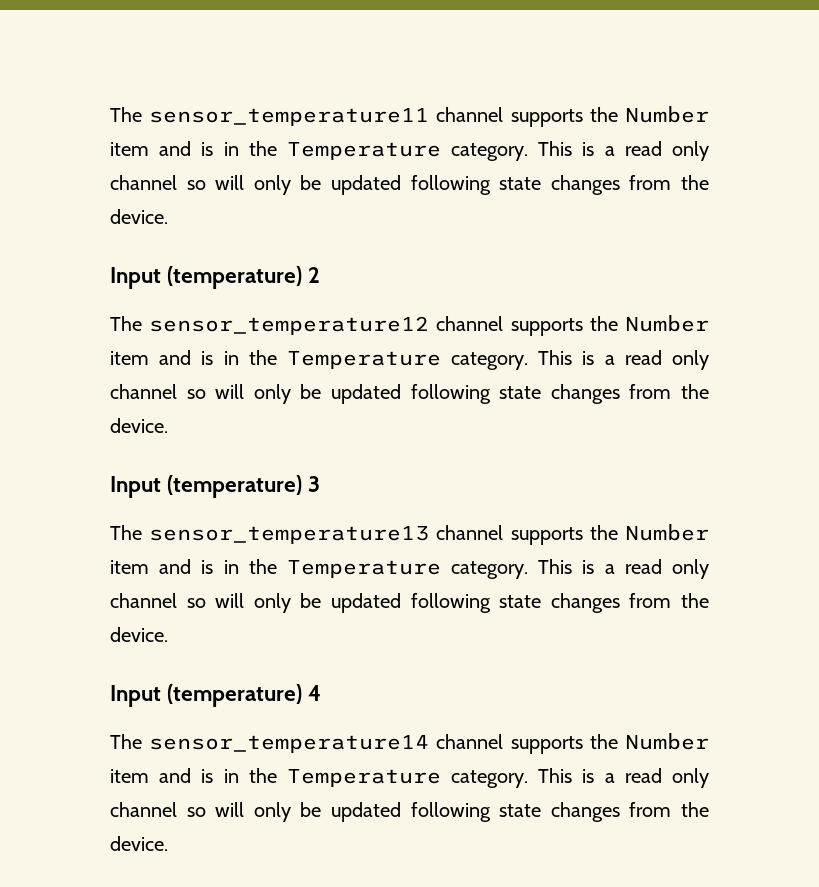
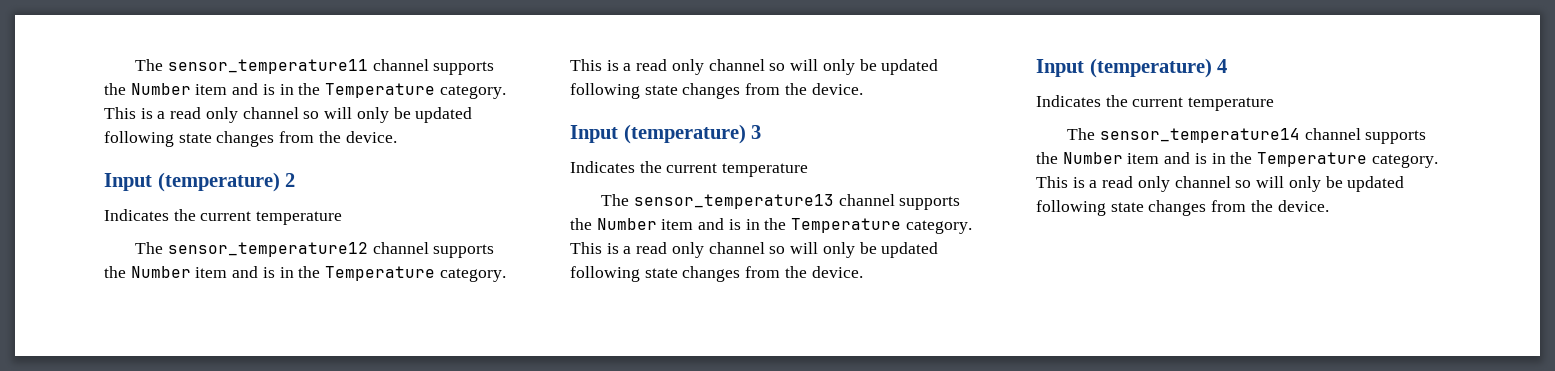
  Input (temperature) 2
+ Indicates the current temperature
  Input (temperature) 3
+ Indicates the current temperature
  Input (temperature) 4
+ Indicates the current temperature

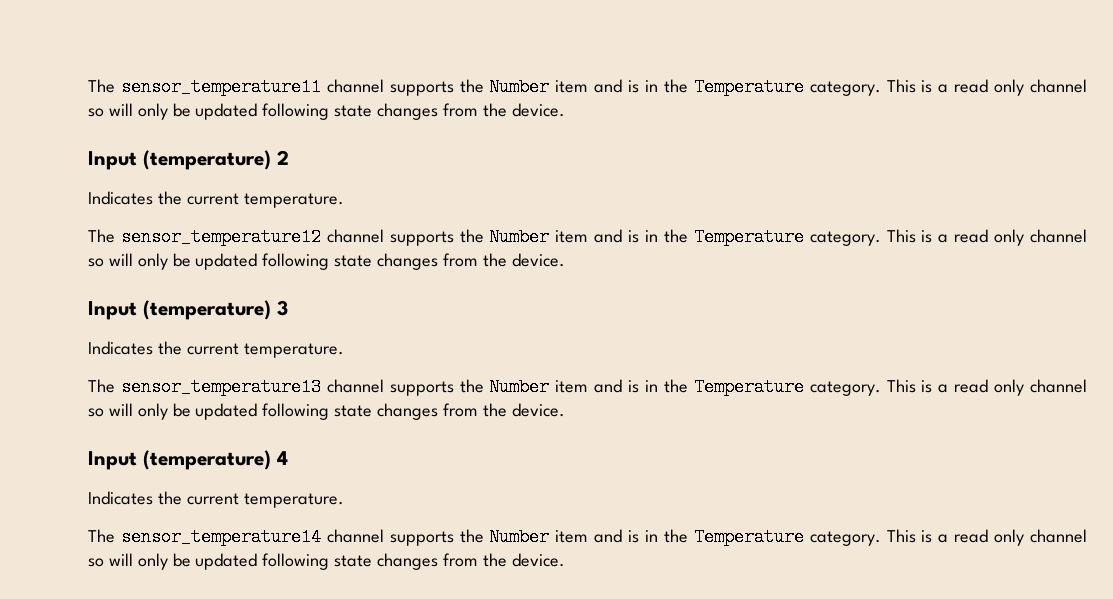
  Input (temperature) 2
- Indicates the current temperature
+ Indicates the current temperature.
  Input (temperature) 3
- Indicates the current temperature
+ Indicates the current temperature.
  Input (temperature) 4
- Indicates the current temperature
+ Indicates the current temperature.

